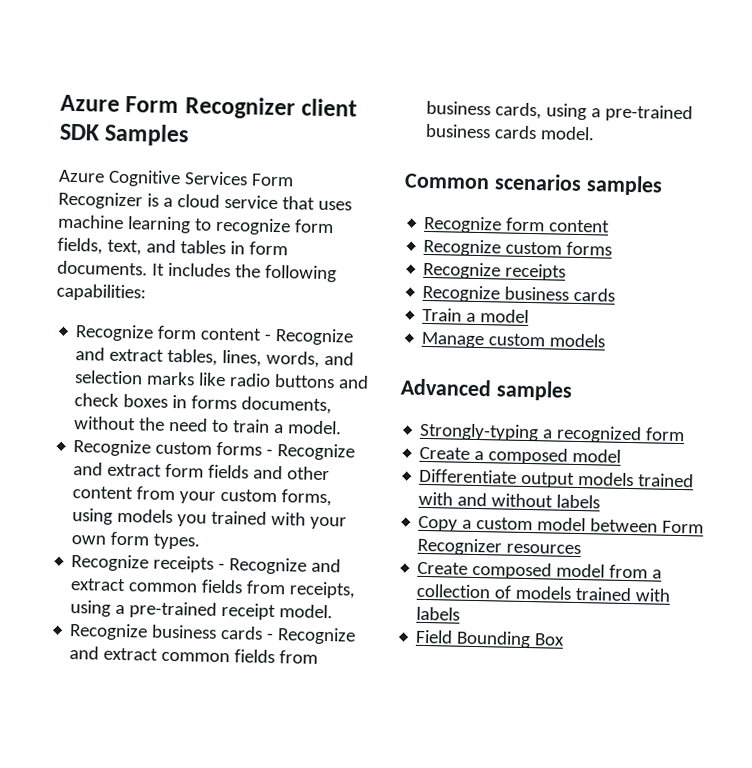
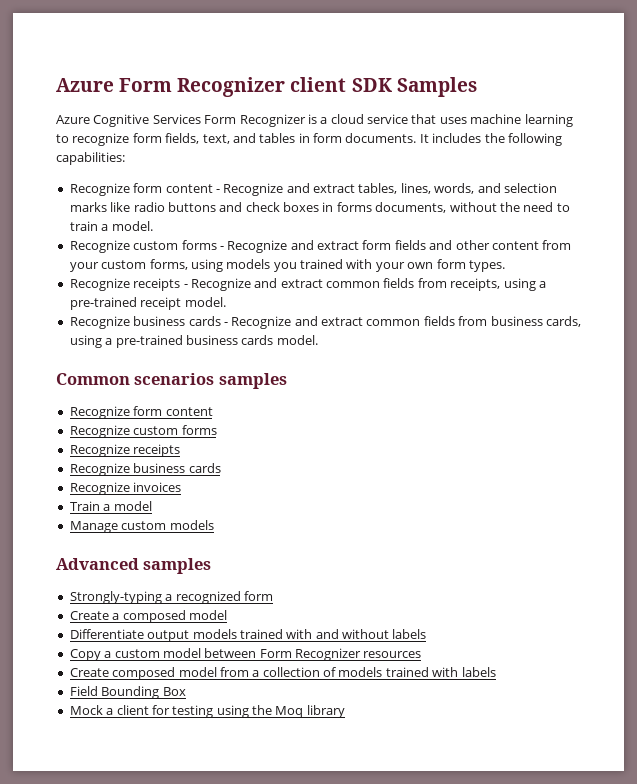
+ Recognize invoices
+ Mock a client for testing using the Moq library

